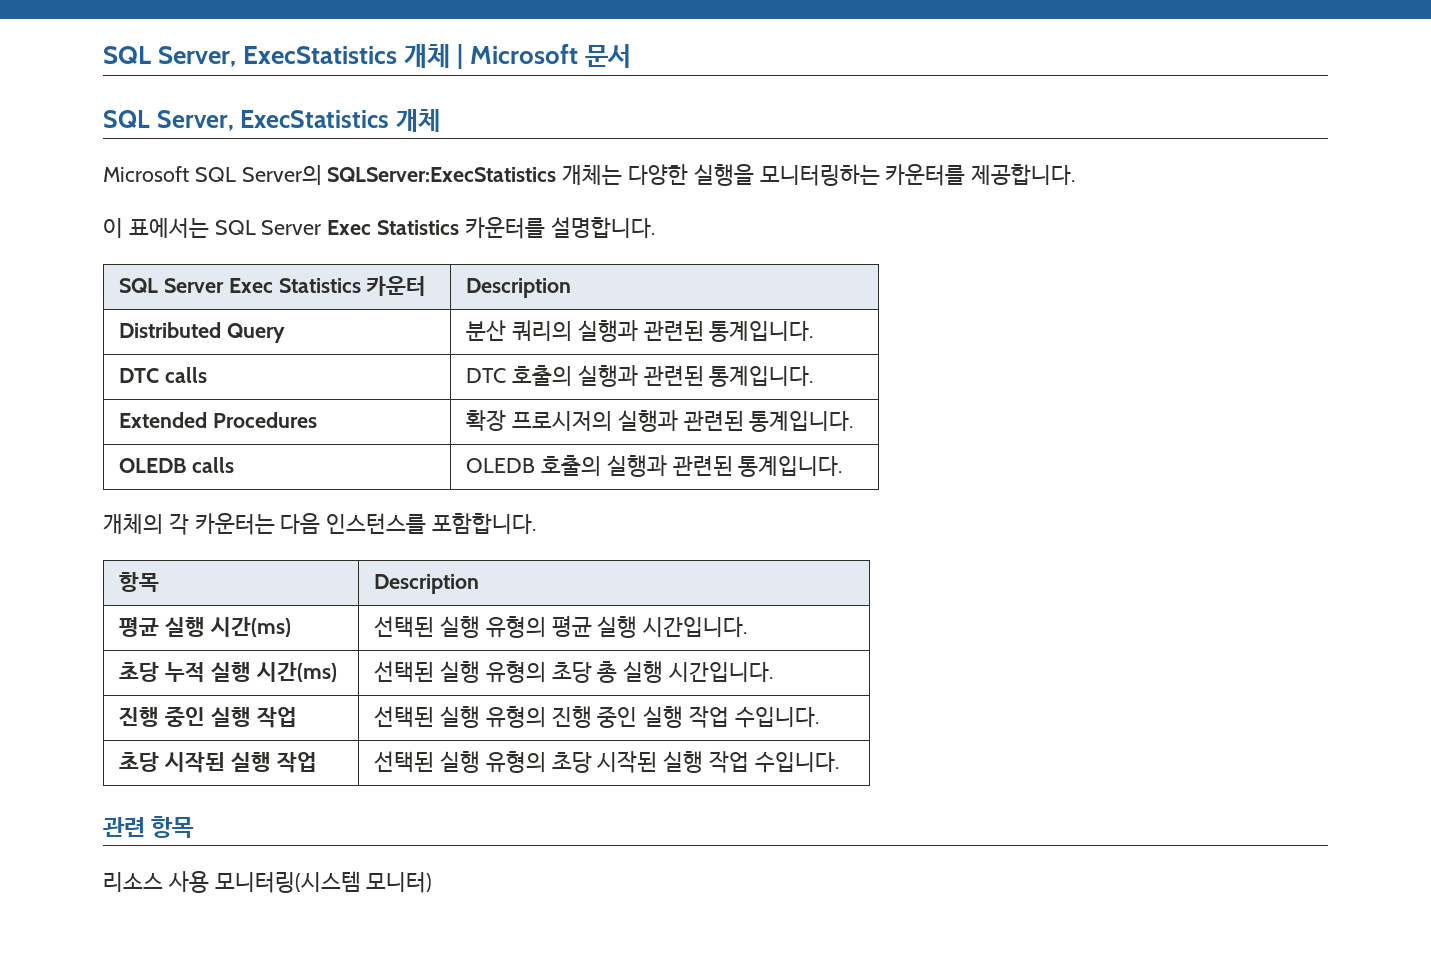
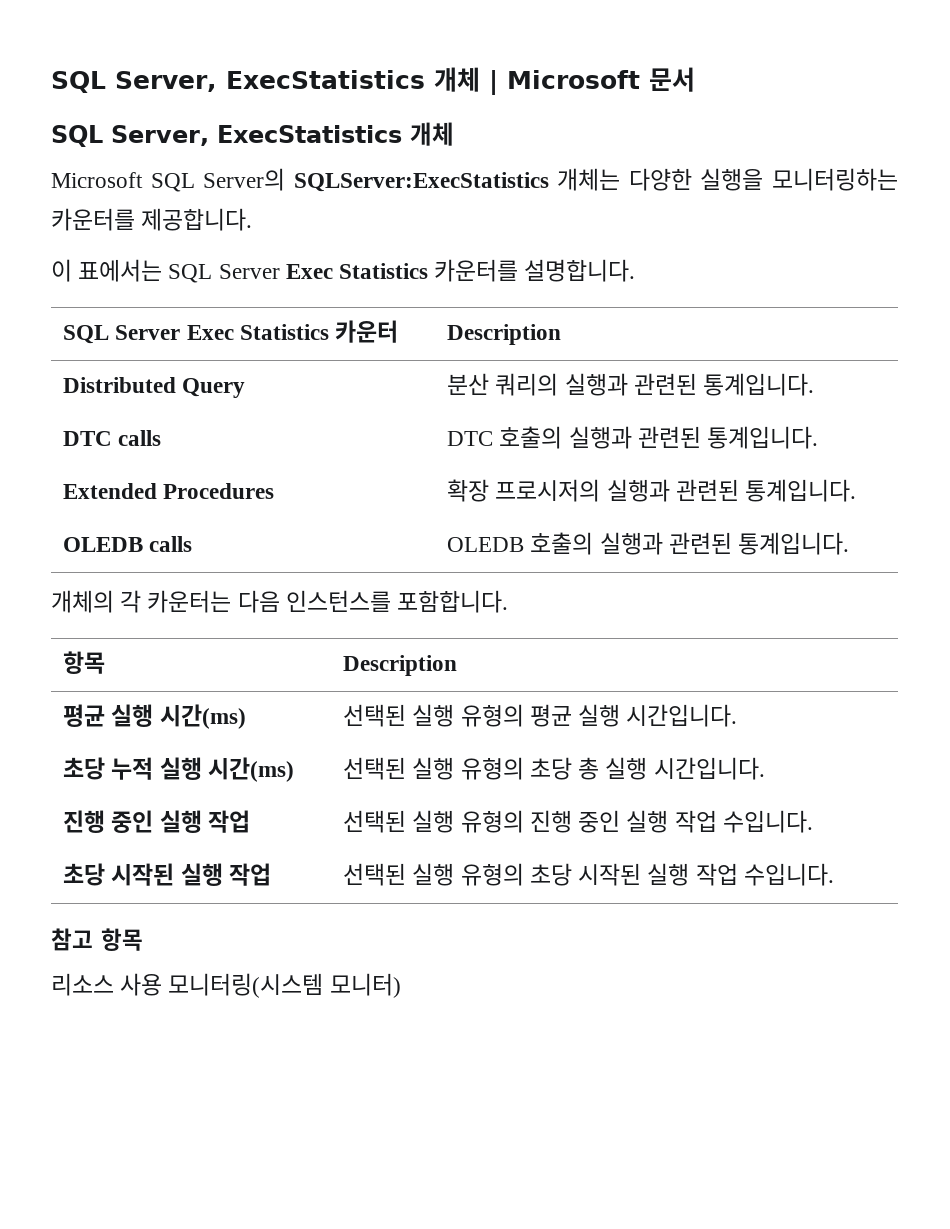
- 관련 항목
+ 참고 항목

